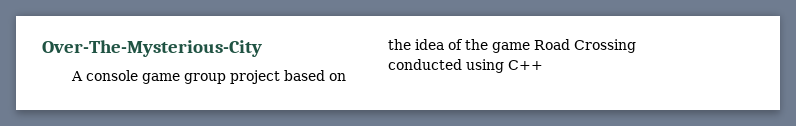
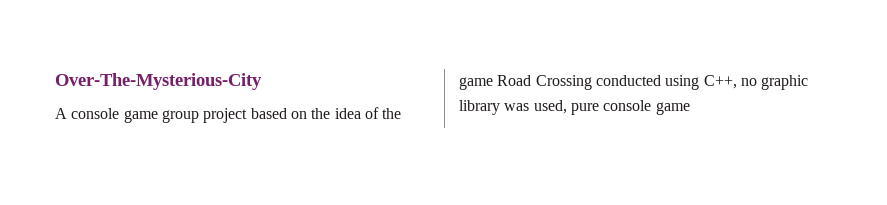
- A console game group project based on the idea of the game Road Crossing conducted using C++
+ A console game group project based on the idea of the game Road Crossing conducted using C++, no graphic library was used, pure console game

